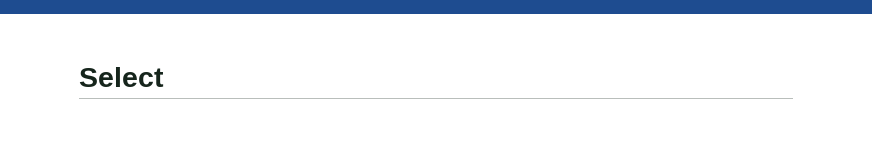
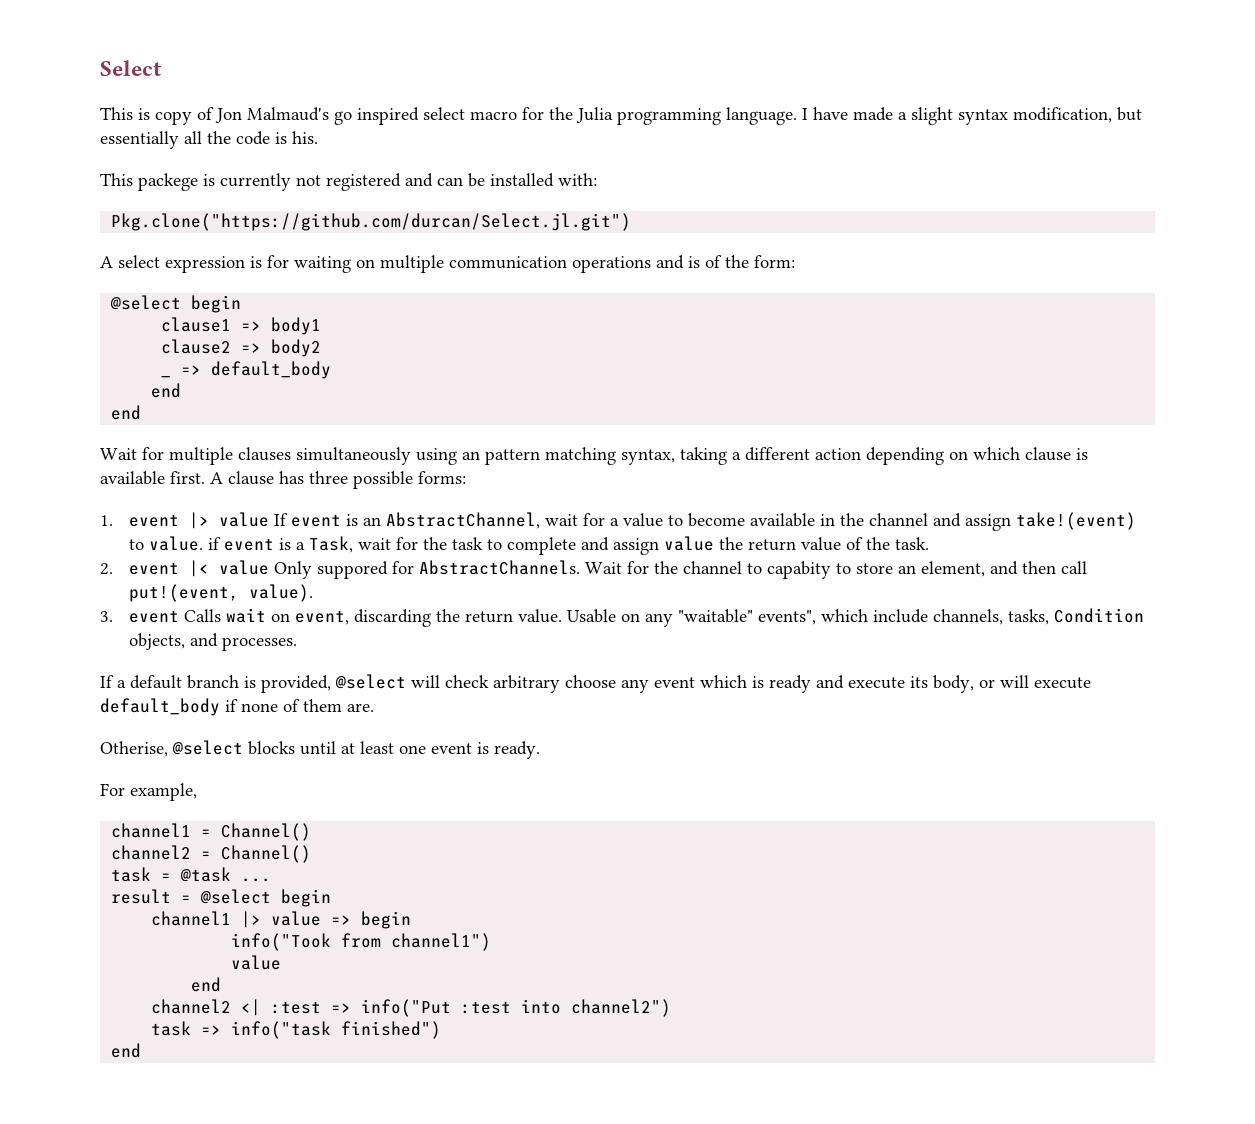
+ This is copy of Jon Malmaud's go inspired select macro for the Julia programming language. I have made a slight syntax modification, but essentially all the code is his.
+ This packege is currently not registered and can be installed with:
+ Pkg.clone("https://github.com/durcan/Select.jl.git")
+ A select expression is for waiting on multiple communication operations and is of the form:
+ @select begin
+ clause1 => body1
+ clause2 => body2
+ _ => default_body
+ end
+ end
+ Wait for multiple clauses simultaneously using an pattern matching syntax, taking a different action depending on which clause is available first. A clause has three possible forms:
+ 1. event |> value If event is an AbstractChannel, wait for a value to become available in the channel and assign take!(event) to value. if event is a Task, wait for the task to complete and assign value the return value of the task.
+ 2. event |< value Only suppored for AbstractChannels. Wait for the channel to capabity to store an element, and then call put!(event, value).
+ 3. event Calls wait on event, discarding the return value. Usable on any "waitable" events", which include channels, tasks, Condition objects, and processes.
+ If a default branch is provided, @select will check arbitrary choose any event which is ready and execute its body, or will execute default_body if none of them are.
+ Otherise, @select blocks until at least one event is ready.
+ For example,
+ channel1 = Channel()
+ channel2 = Channel()
+ task = @task ...
+ result = @select begin
+ channel1 |> value => begin
+ info("Took from channel1")
+ value
+ end
+ channel2 <| :test => info("Put :test into channel2")
+ task => info("task finished")
+ end

